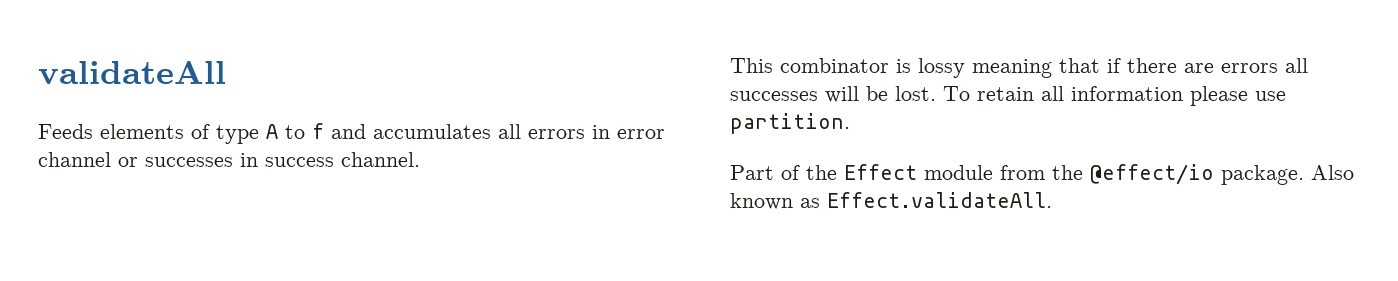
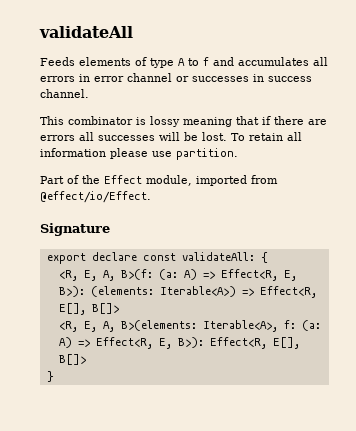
- Part of the Effect module from the @effect/io package. Also known as Effect.validateAll.
+ Part of the Effect module, imported from @effect/io/Effect.
+ Signature
+ export declare const validateAll: {
+ <R, E, A, B>(f: (a: A) => Effect<R, E, B>): (elements: Iterable<A>) => Effect<R, E[], B[]>
+ <R, E, A, B>(elements: Iterable<A>, f: (a: A) => Effect<R, E, B>): Effect<R, E[], B[]>
+ }

